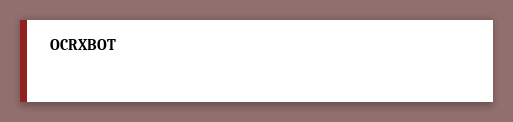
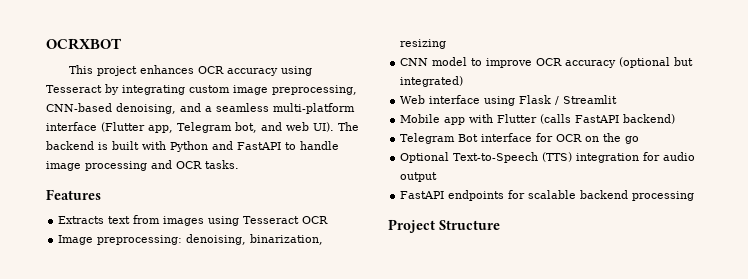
+ This project enhances OCR accuracy using Tesseract by integrating custom image preprocessing, CNN-based denoising, and a seamless multi-platform interface (Flutter app, Telegram bot, and web UI). The backend is built with Python and FastAPI to handle image processing and OCR tasks.
+ Features
+ Extracts text from images using Tesseract OCR
+ Image preprocessing: denoising, binarization, resizing
+ CNN model to improve OCR accuracy (optional but integrated)
+ Web interface using Flask / Streamlit
+ Mobile app with Flutter (calls FastAPI backend)
+ Telegram Bot interface for OCR on the go
+ Optional Text-to-Speech (TTS) integration for audio output
+ FastAPI endpoints for scalable backend processing
+ Project Structure

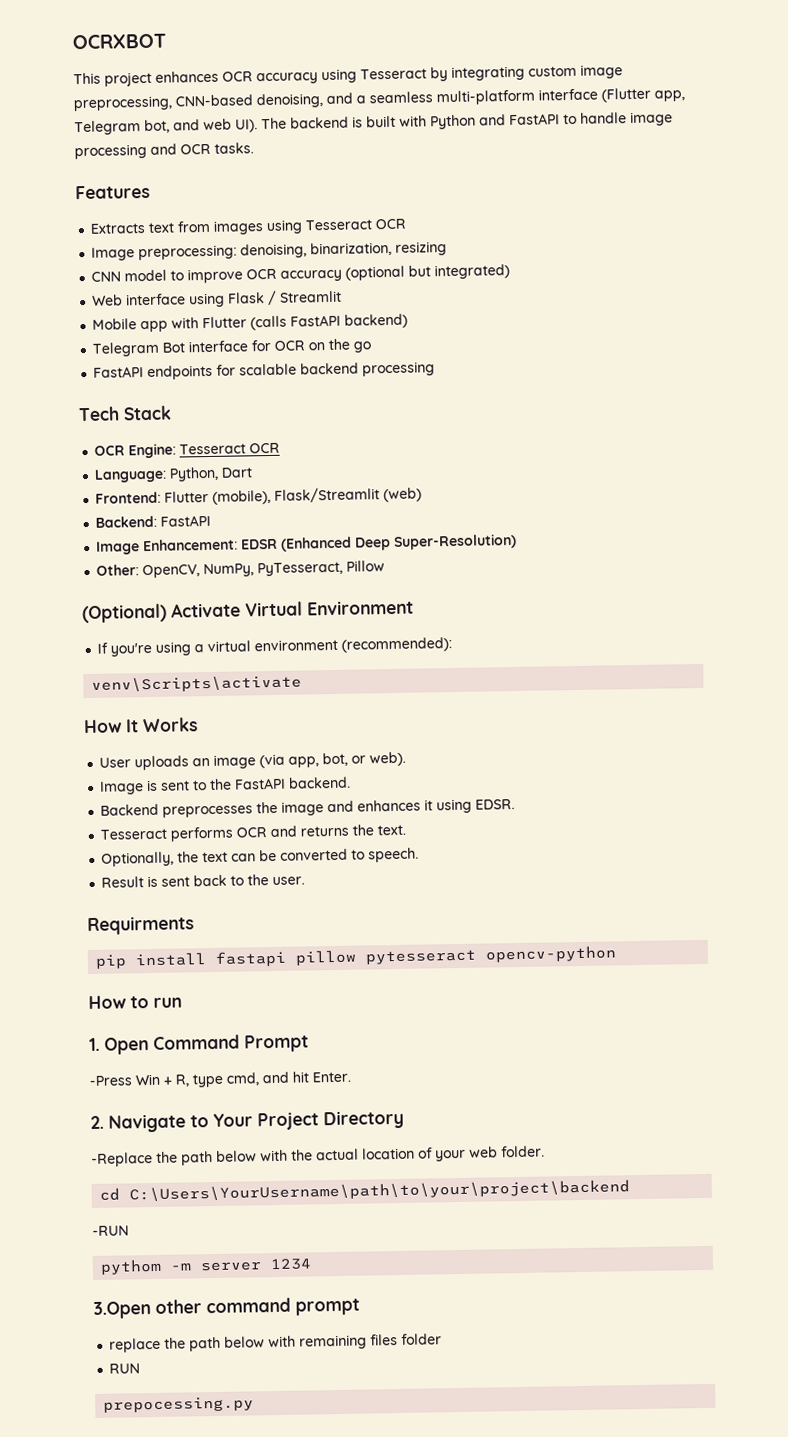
- Optional Text-to-Speech (TTS) integration for audio output
- Project Structure
+ Tech Stack
+ OCR Engine: Tesseract OCR
+ Language: Python, Dart
+ Frontend: Flutter (mobile), Flask/Streamlit (web)
+ Backend: FastAPI
+ Image Enhancement: EDSR (Enhanced Deep Super-Resolution)
+ Other: OpenCV, NumPy, PyTesseract, Pillow
+ (Optional) Activate Virtual Environment
+ If you're using a virtual environment (recommended):
+ venv\Scripts\activate
+ How It Works
+ User uploads an image (via app, bot, or web).
+ Image is sent to the FastAPI backend.
+ Backend preprocesses the image and enhances it using EDSR.
+ Tesseract performs OCR and returns the text.
+ Optionally, the text can be converted to speech.
+ Result is sent back to the user.
+ Requirments
+ pip install fastapi pillow pytesseract opencv-python
+ How to run
+ 1. Open Command Prompt
+ -Press Win + R, type cmd, and hit Enter.
+ 2. Navigate to Your Project Directory
+ -Replace the path below with the actual location of your web folder.
+ cd C:\Users\YourUsername\path\to\your\project\backend
+ -RUN
+ pythom -m server 1234
+ 3.Open other command prompt
+ replace the path below with remaining files folder
+ RUN
+ prepocessing.py

